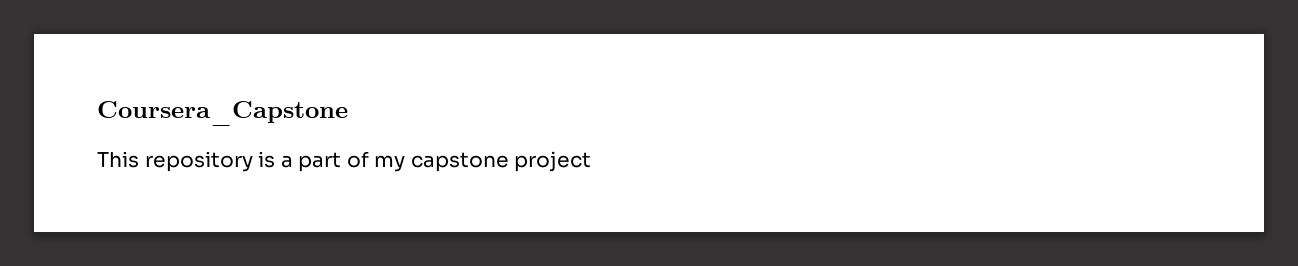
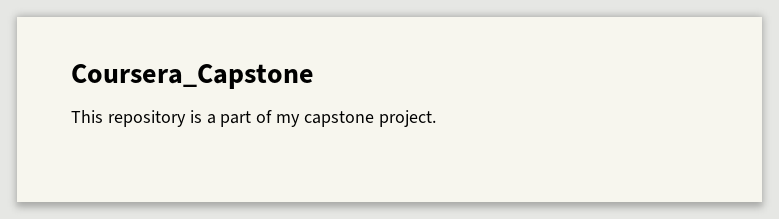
- This repository is a part of my capstone project
+ This repository is a part of my capstone project.

